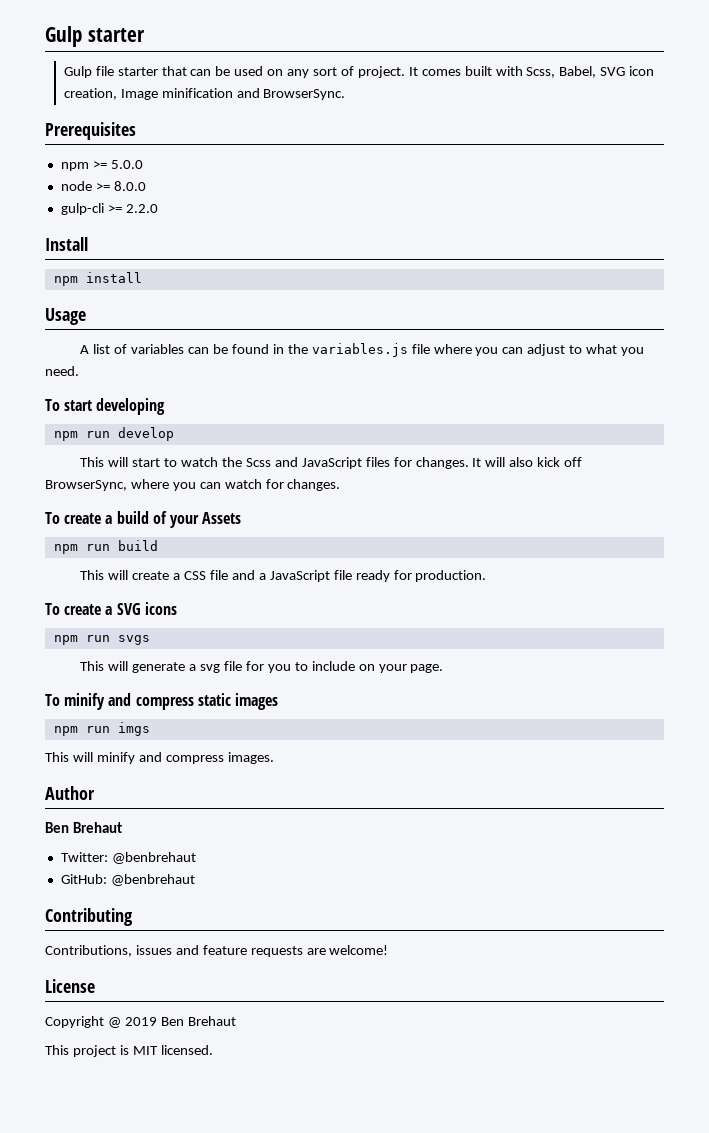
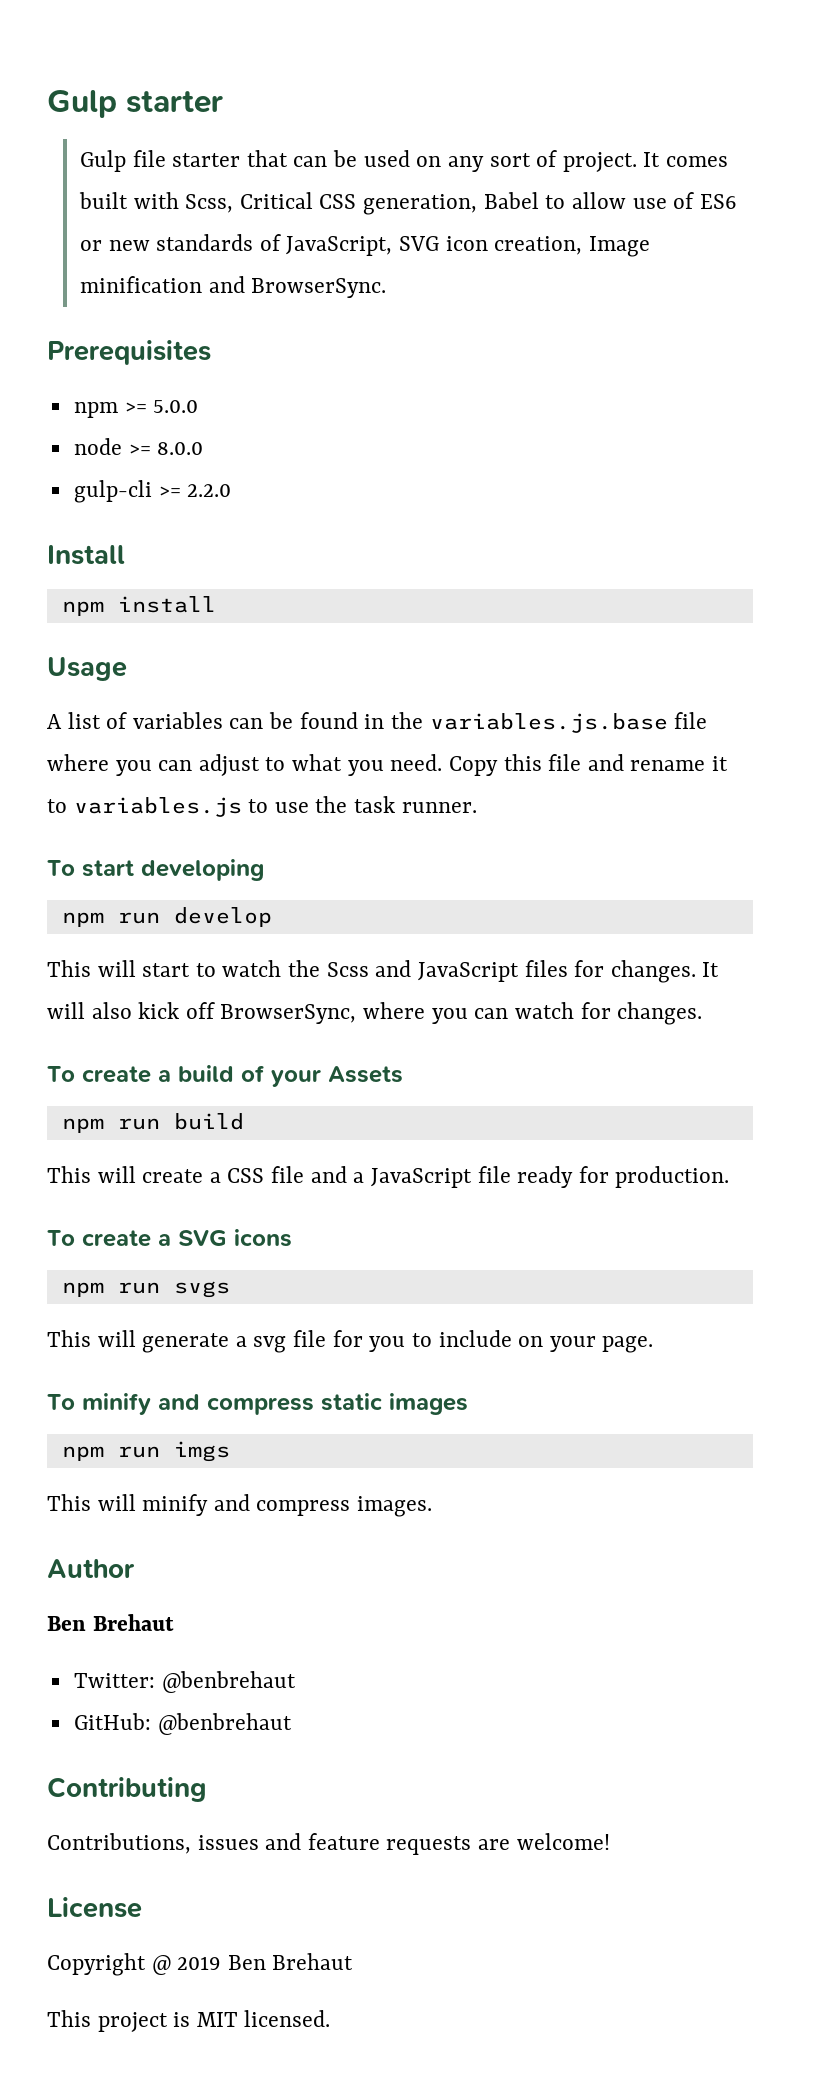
- It comes built with Scss, Babel, SVG icon creation, Image minification and BrowserSync.
+ It comes built with Scss, Critical CSS generation, Babel to allow use of ES6 or new standards of JavaScript, SVG icon creation, Image minification and BrowserSync.
- A list of variables can be found in the variables.js file where you can adjust to what you need.
+ A list of variables can be found in the variables.js.base file where you can adjust to what you need. Copy this file and rename it to variables.js to use the task runner.

